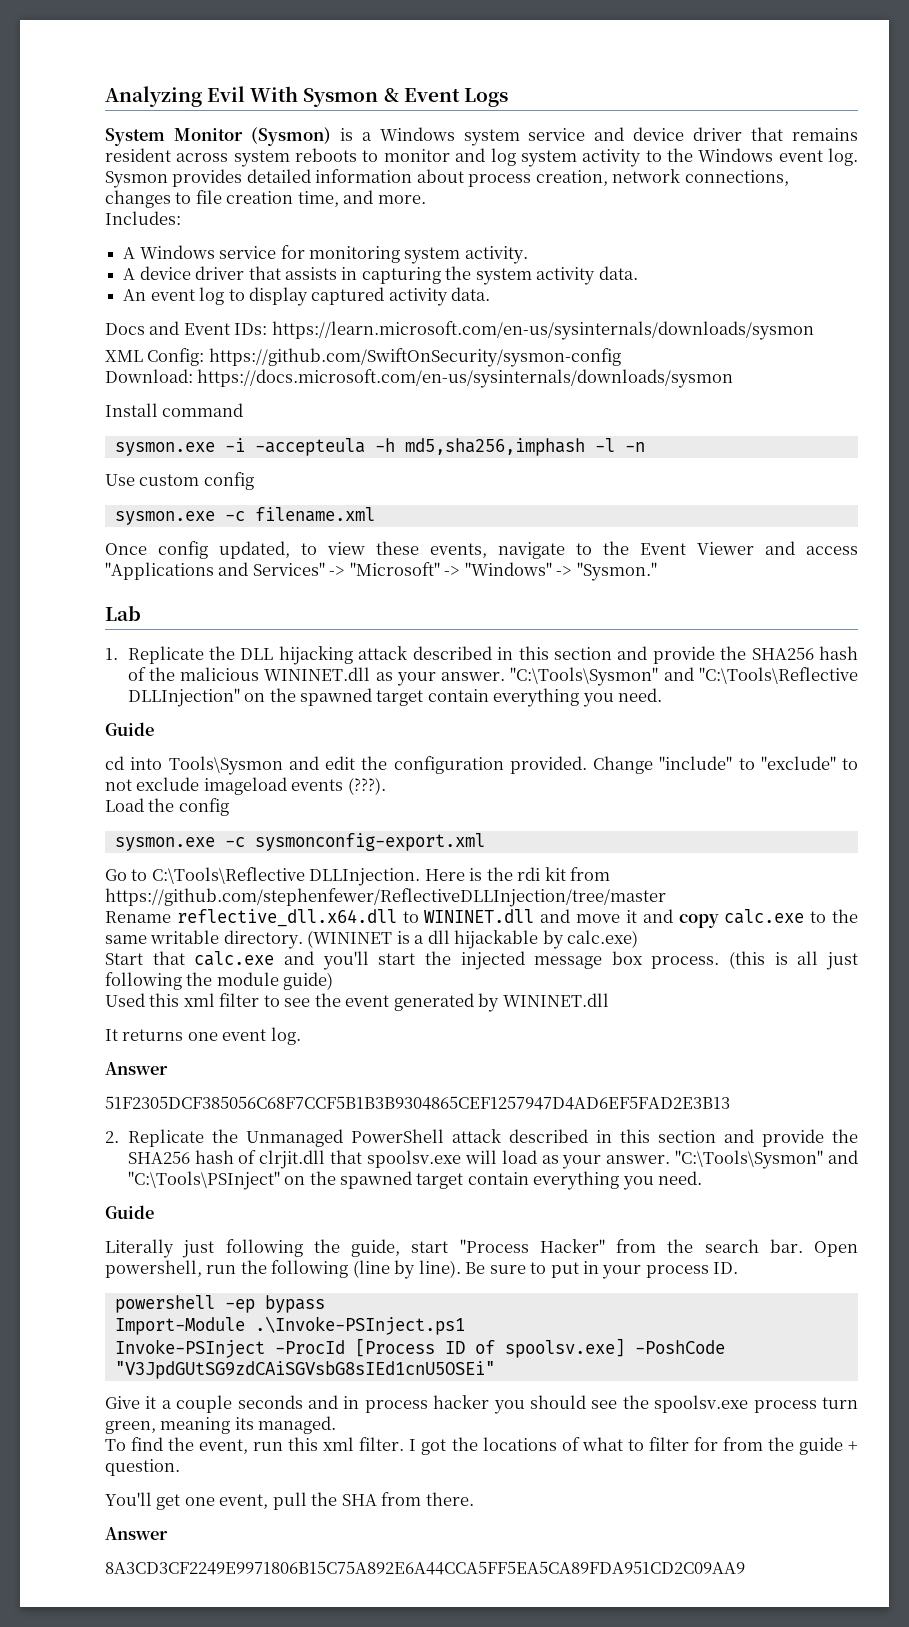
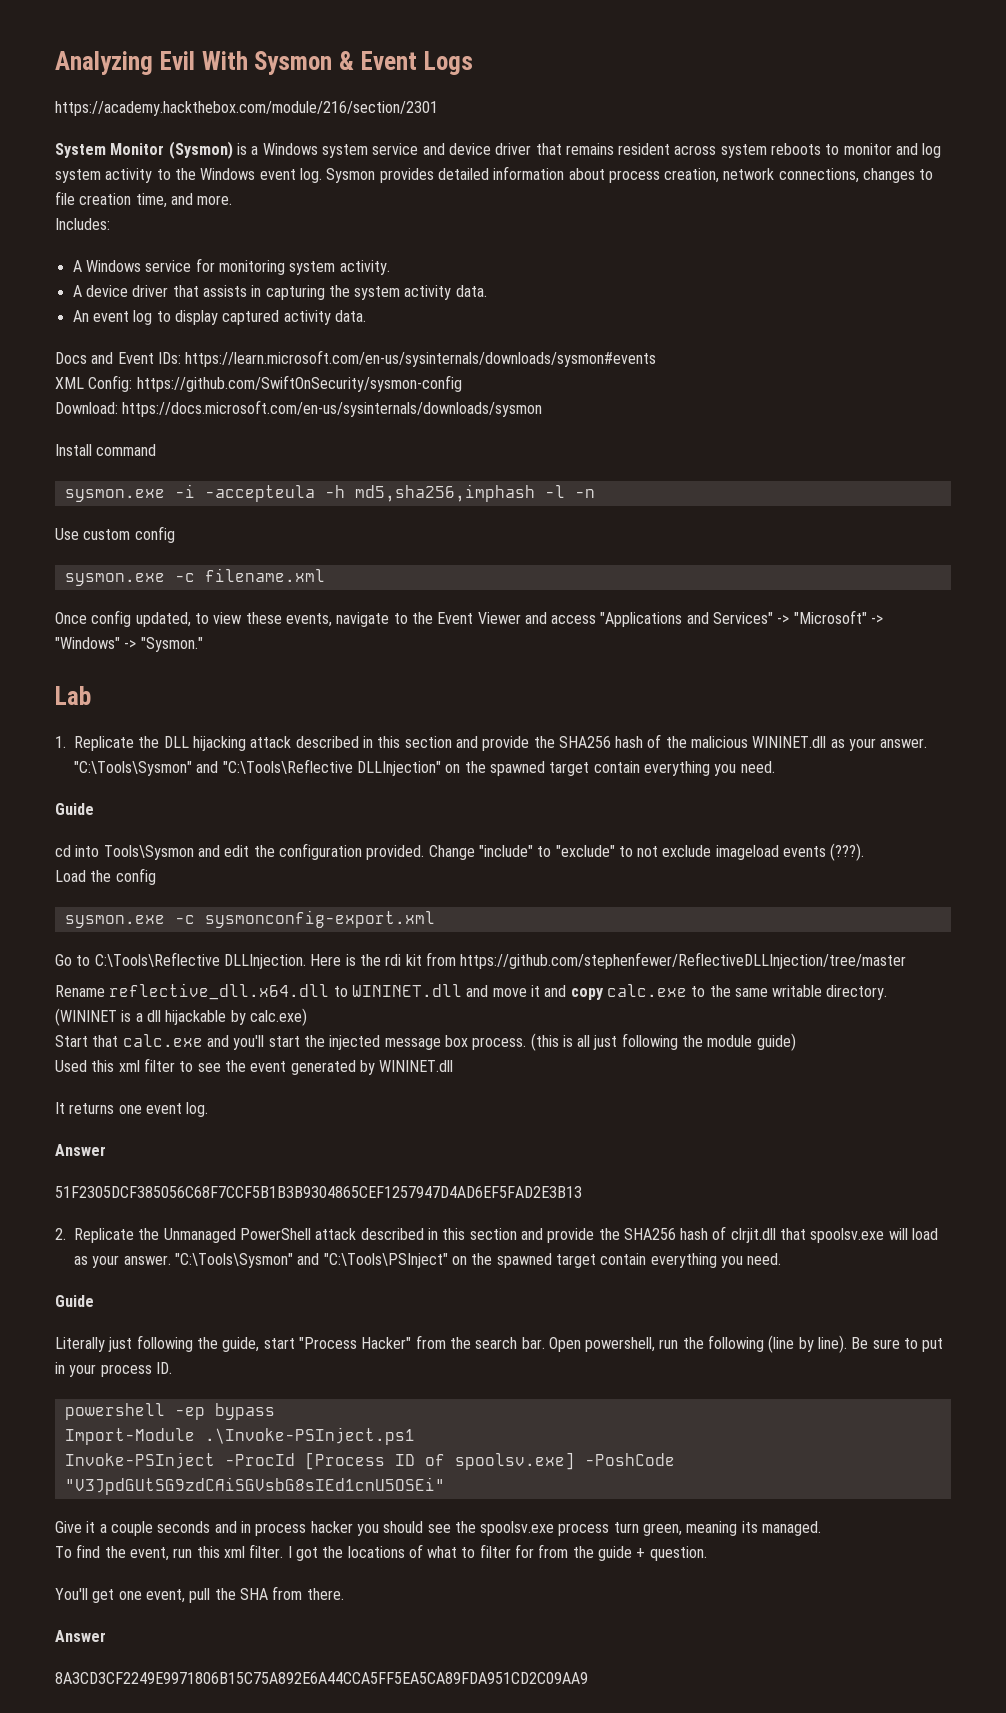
+ https://academy.hackthebox.com/module/216/section/2301
- Docs and Event IDs: https://learn.microsoft.com/en-us/sysinternals/downloads/sysmon
+ Docs and Event IDs: https://learn.microsoft.com/en-us/sysinternals/downloads/sysmon#events

